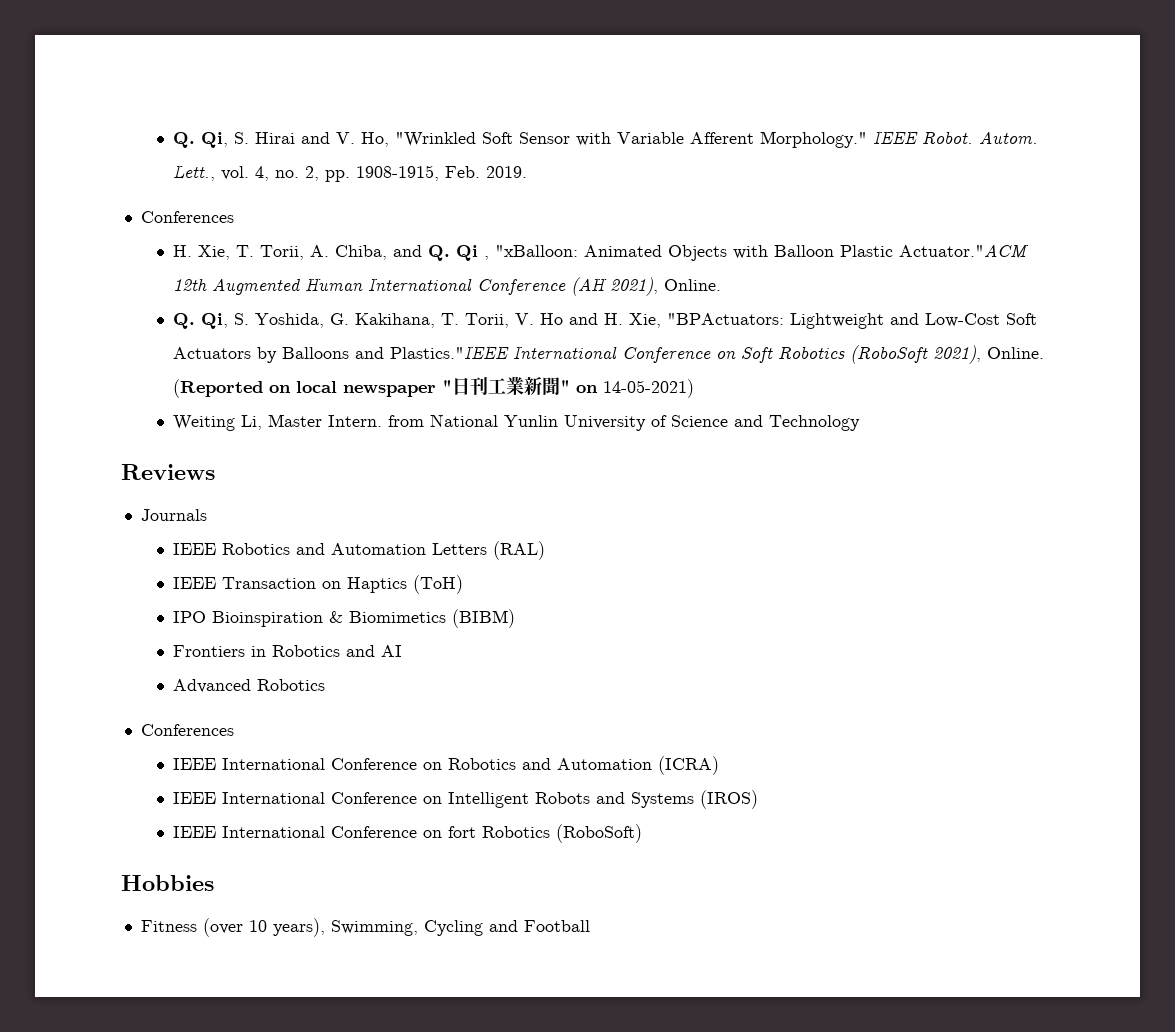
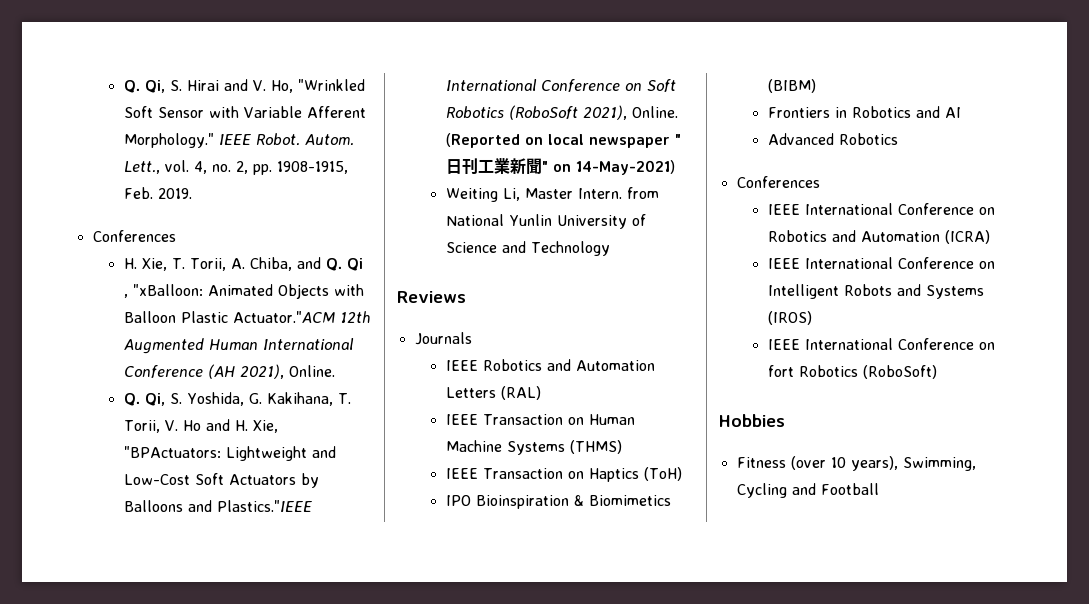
- (Reported on local newspaper "日刊工業新聞" on 14-05-2021)
+ (Reported on local newspaper "日刊工業新聞" on 14-May-2021)
+ IEEE Transaction on Human Machine Systems (THMS)

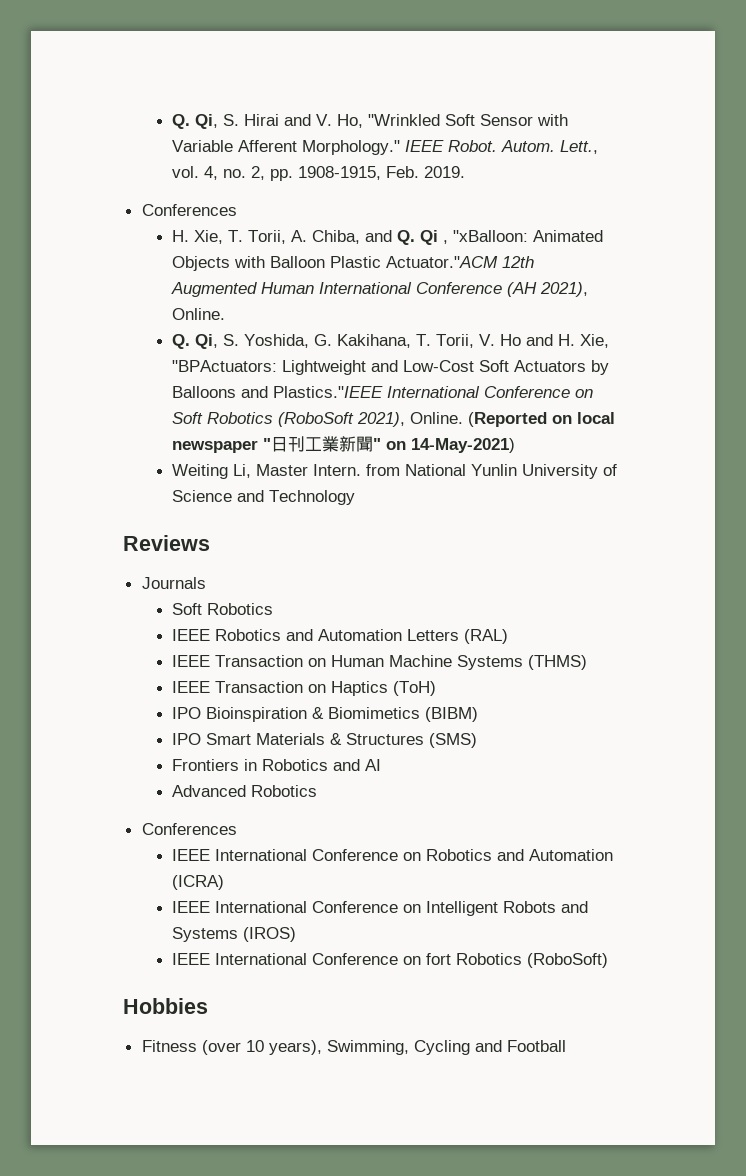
  Journals
+ Soft Robotics
+ IPO Smart Materials & Structures (SMS)

